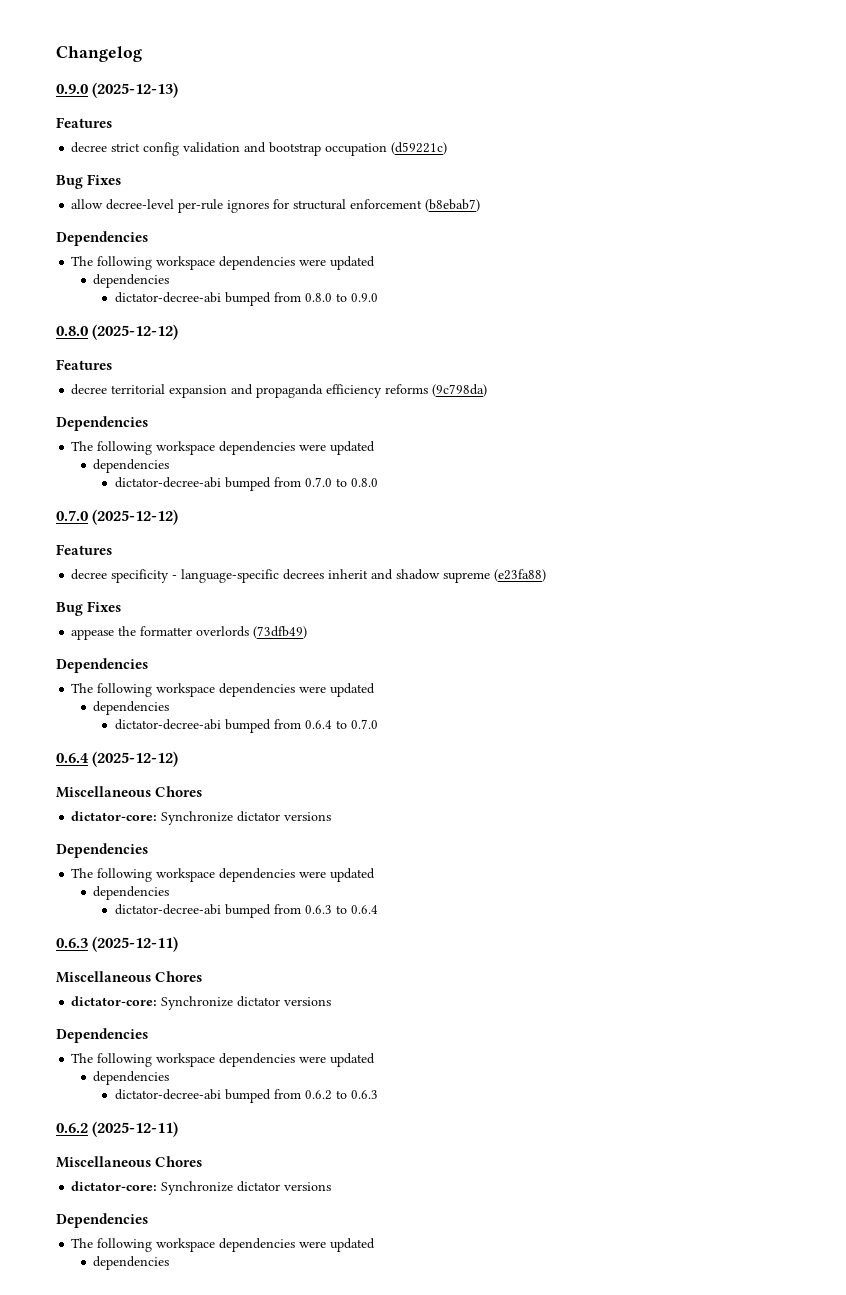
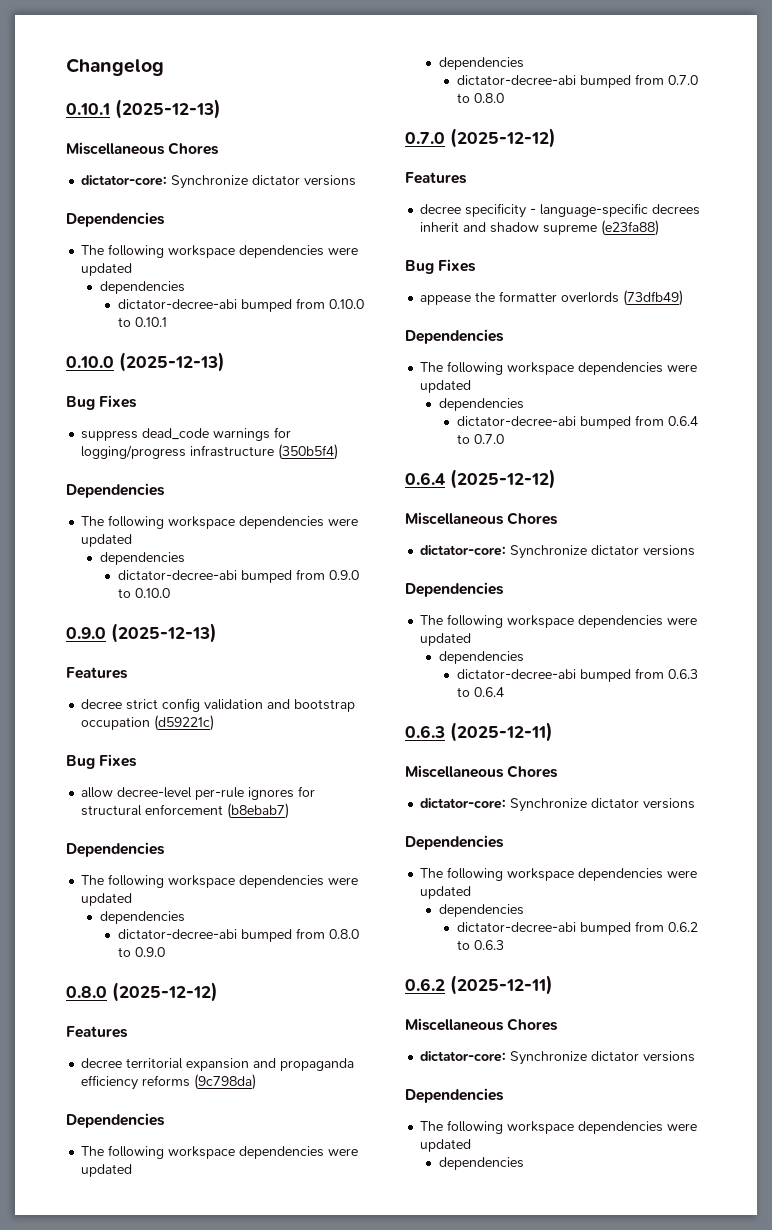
+ 0.10.1 (2025-12-13)
+ Miscellaneous Chores
+ dictator-core: Synchronize dictator versions
+ Dependencies
+ The following workspace dependencies were updated
+ dependencies
+ dictator-decree-abi bumped from 0.10.0 to 0.10.1
+ 0.10.0 (2025-12-13)
+ Bug Fixes
+ suppress dead_code warnings for logging/progress infrastructure (350b5f4)
+ Dependencies
+ The following workspace dependencies were updated
+ dependencies
+ dictator-decree-abi bumped from 0.9.0 to 0.10.0

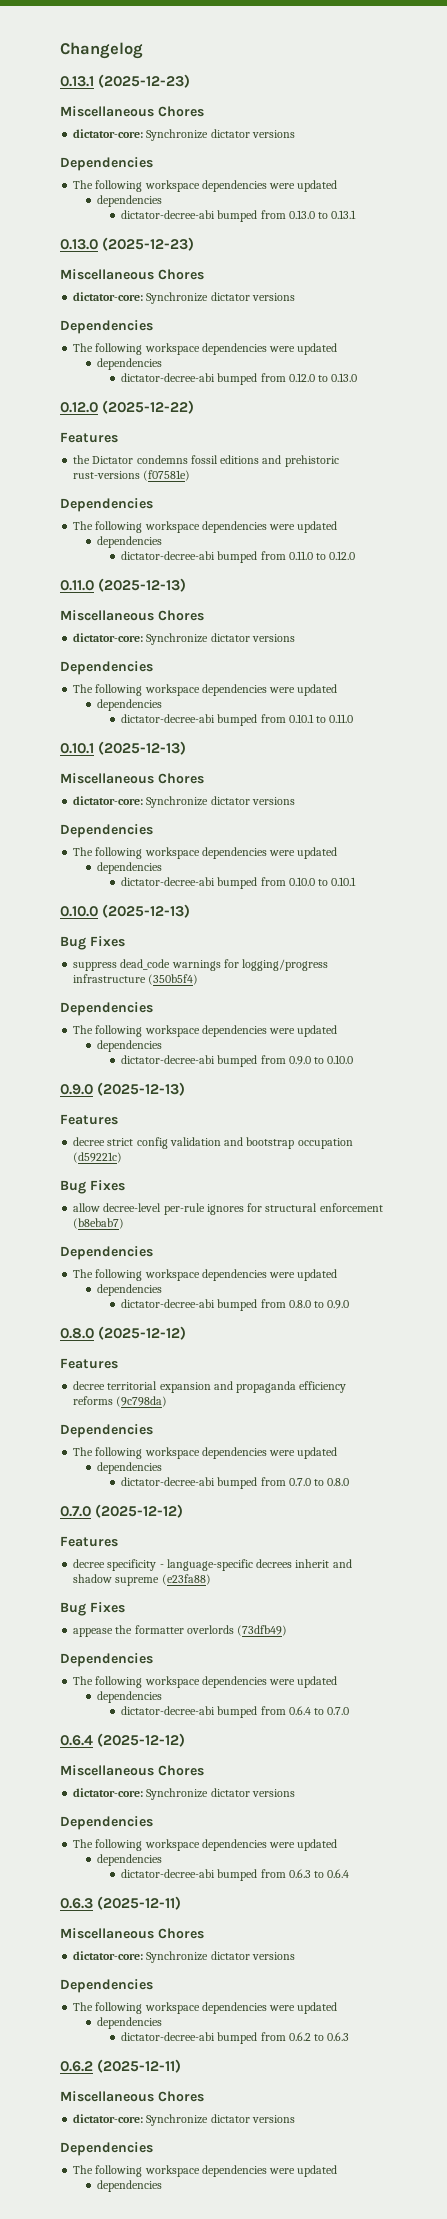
+ 0.13.1 (2025-12-23)
+ Miscellaneous Chores
+ dictator-core: Synchronize dictator versions
+ Dependencies
+ The following workspace dependencies were updated
+ dependencies
+ dictator-decree-abi bumped from 0.13.0 to 0.13.1
+ 0.13.0 (2025-12-23)
+ Miscellaneous Chores
+ dictator-core: Synchronize dictator versions
+ Dependencies
+ The following workspace dependencies were updated
+ dependencies
+ dictator-decree-abi bumped from 0.12.0 to 0.13.0
+ 0.12.0 (2025-12-22)
+ Features
+ the Dictator condemns fossil editions and prehistoric rust-versions (f07581e)
+ Dependencies
+ The following workspace dependencies were updated
+ dependencies
+ dictator-decree-abi bumped from 0.11.0 to 0.12.0
+ 0.11.0 (2025-12-13)
+ Miscellaneous Chores
+ dictator-core: Synchronize dictator versions
+ Dependencies
+ The following workspace dependencies were updated
+ dependencies
+ dictator-decree-abi bumped from 0.10.1 to 0.11.0

